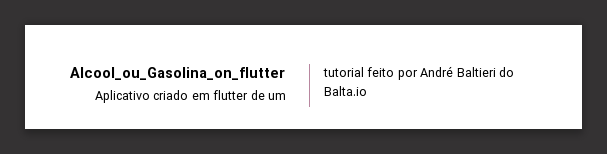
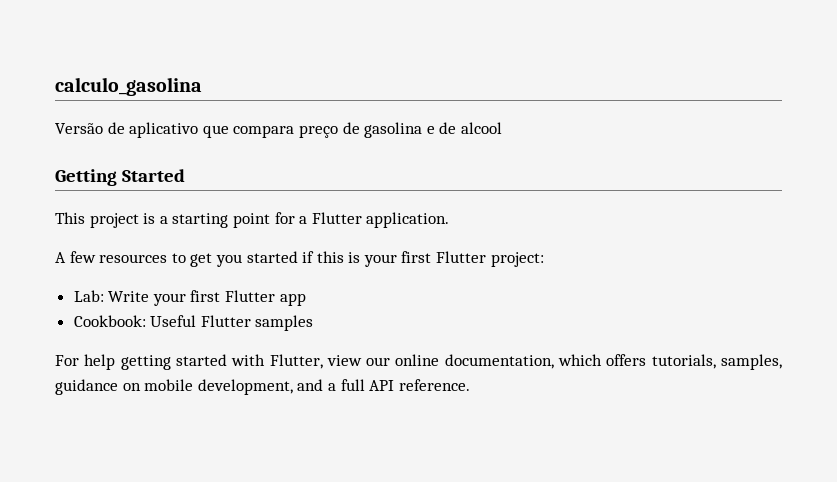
- Alcool_ou_Gasolina_on_flutter
- Aplicativo criado em flutter de um tutorial feito por André Baltieri do Balta.io
+ calculo_gasolina
+ Versão de aplicativo que compara preço de gasolina e de alcool
+ Getting Started
+ This project is a starting point for a Flutter application.
+ A few resources to get you started if this is your first Flutter project:
+ Lab: Write your first Flutter app
+ Cookbook: Useful Flutter samples
+ For help getting started with Flutter, view our online documentation, which offers tutorials, samples, guidance on mobile development, and a full API reference.

